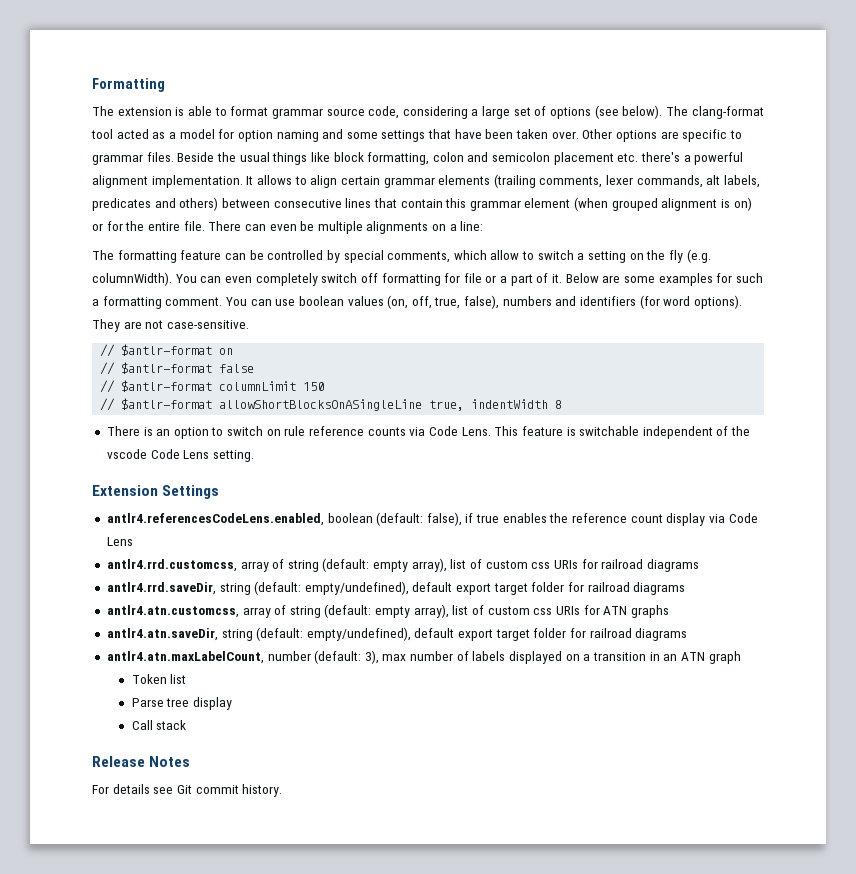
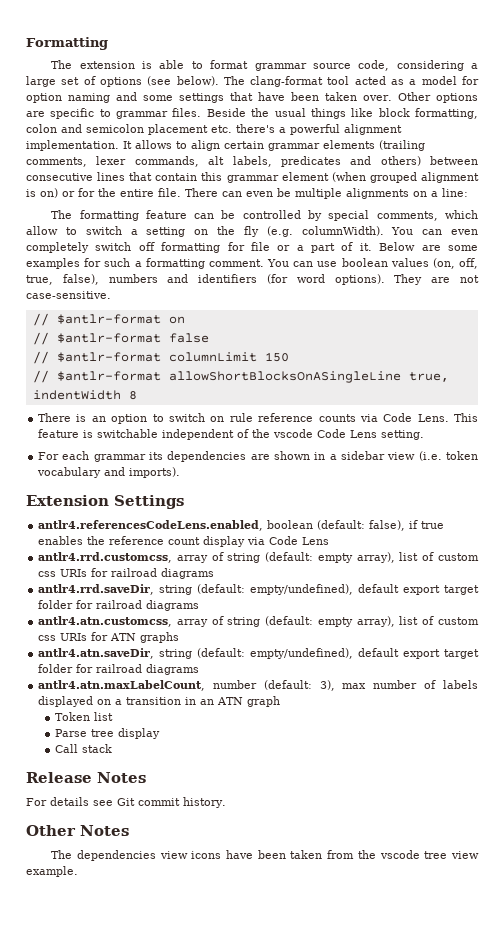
+ For each grammar its dependencies are shown in a sidebar view (i.e. token vocabulary and imports).
+ Other Notes
+ The dependencies view icons have been taken from the vscode tree view example.

